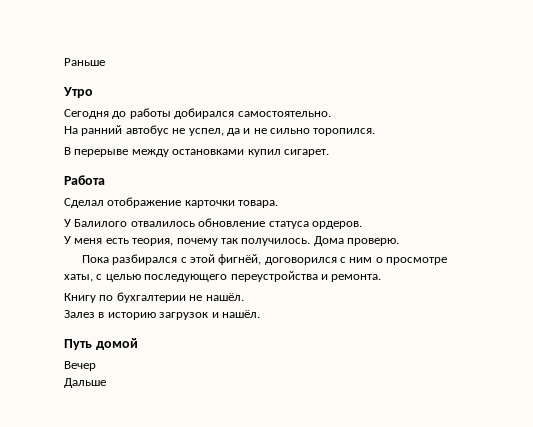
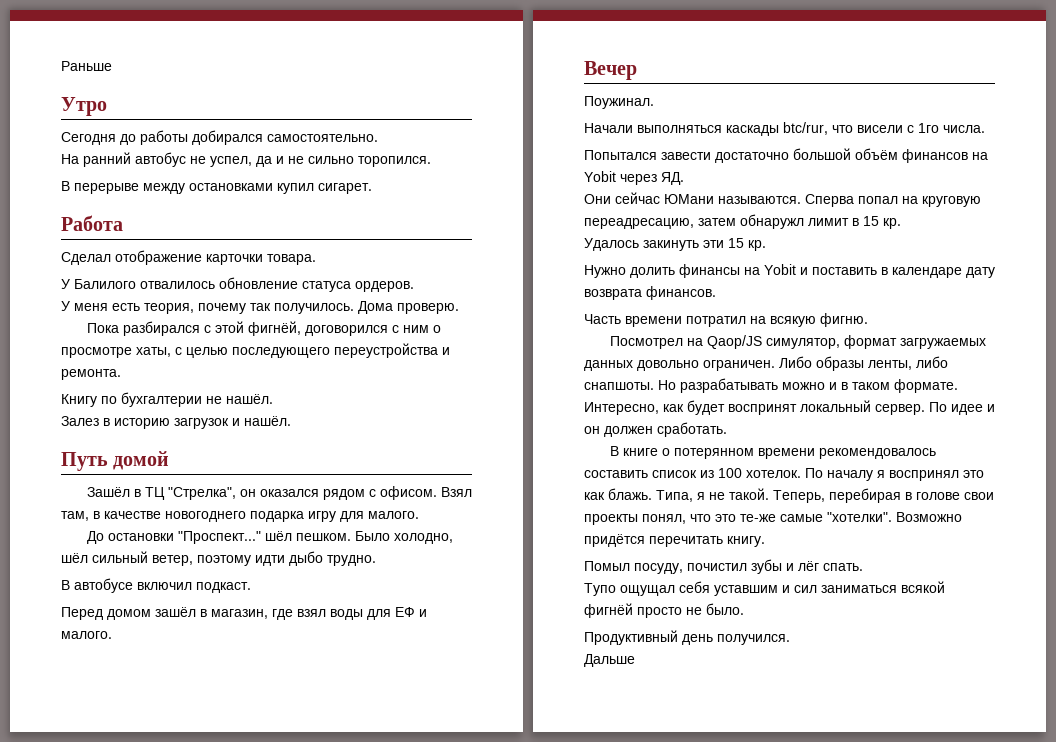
+ Зашёл в ТЦ "Стрелка", он оказался рядом с офисом. Взял там, в качестве новогоднего подарка игру для малого.
+ До остановки "Проспект..." шёл пешком. Было холодно, шёл сильный ветер, поэтому идти дыбо трудно.
+ В автобусе включил подкаст.
+ Перед домом зашёл в магазин, где взял воды для ЕФ и малого.
  Вечер
+ Поужинал.
+ Начали выполняться каскады btc/rur, что висели с 1го числа.
+ Попытался завести достаточно большой объём финансов на Yobit через ЯД.
+ Они сейчас ЮМани называются. Сперва попал на круговую переадресацию, затем обнаружл лимит в 15 кр.
+ Удалось закинуть эти 15 кр.
+ Нужно долить финансы на Yobit и поставить в календаре дату возврата финансов.
+ Часть времени потратил на всякую фигню.
+ Посмотрел на Qaop/JS симулятор, формат загружаемых данных довольно ограничен. Либо образы ленты, либо снапшоты. Но разрабатывать можно и в таком формате. Интересно, как будет воспринят локальный сервер. По идее и он должен сработать.
+ В книге о потерянном времени рекомендовалось составить список из 100 хотелок. По началу я воспринял это как блажь. Типа, я не такой. Теперь, перебирая в голове свои проекты понял, что это те-же самые "хотелки". Возможно придётся перечитать книгу.
+ Помыл посуду, почистил зубы и лёг спать.
+ Тупо ощущал себя уставшим и сил заниматься всякой фигнёй просто не было.
+ Продуктивный день получился.

